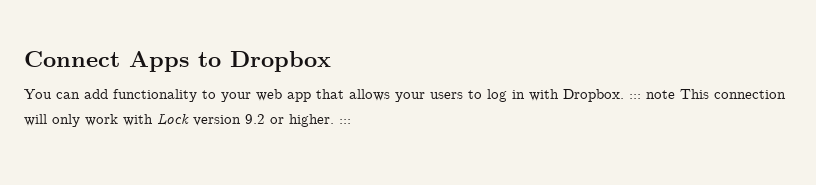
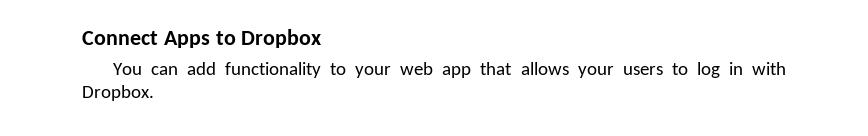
- You can add functionality to your web app that allows your users to log in with Dropbox. ::: note This connection will only work with Lock version 9.2 or higher. :::
+ You can add functionality to your web app that allows your users to log in with Dropbox.

